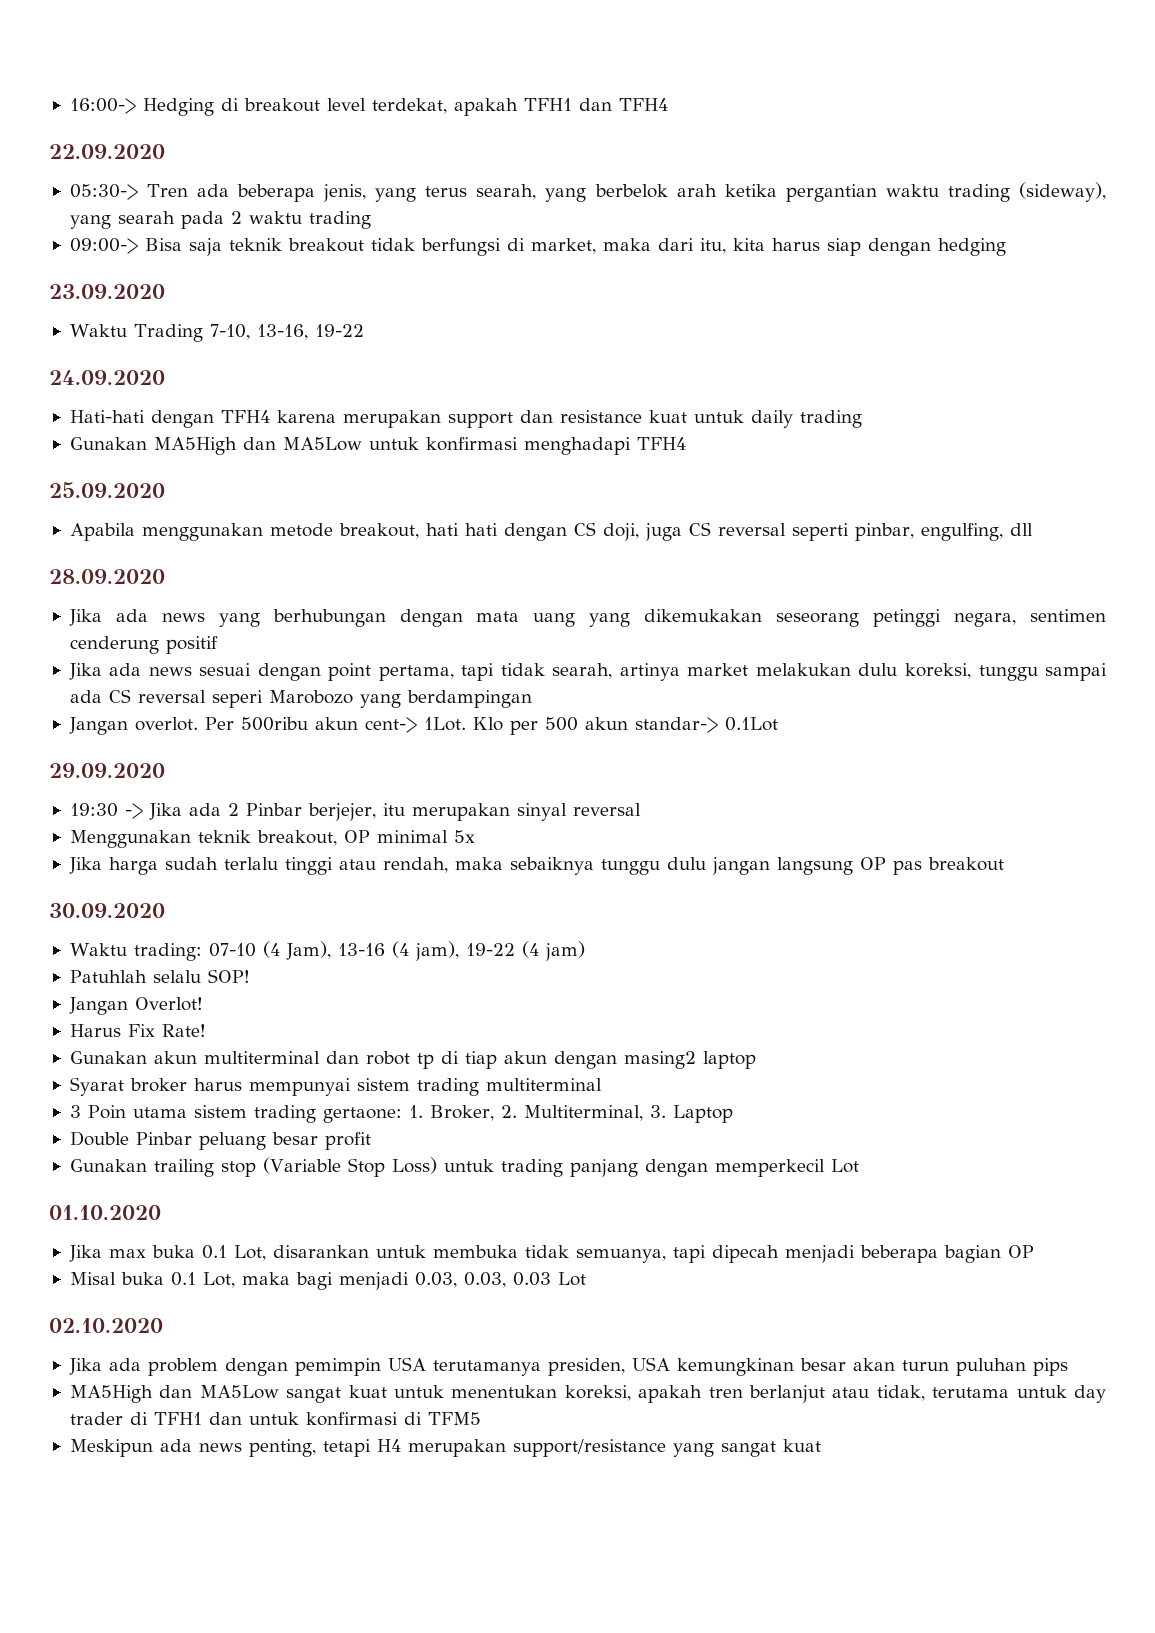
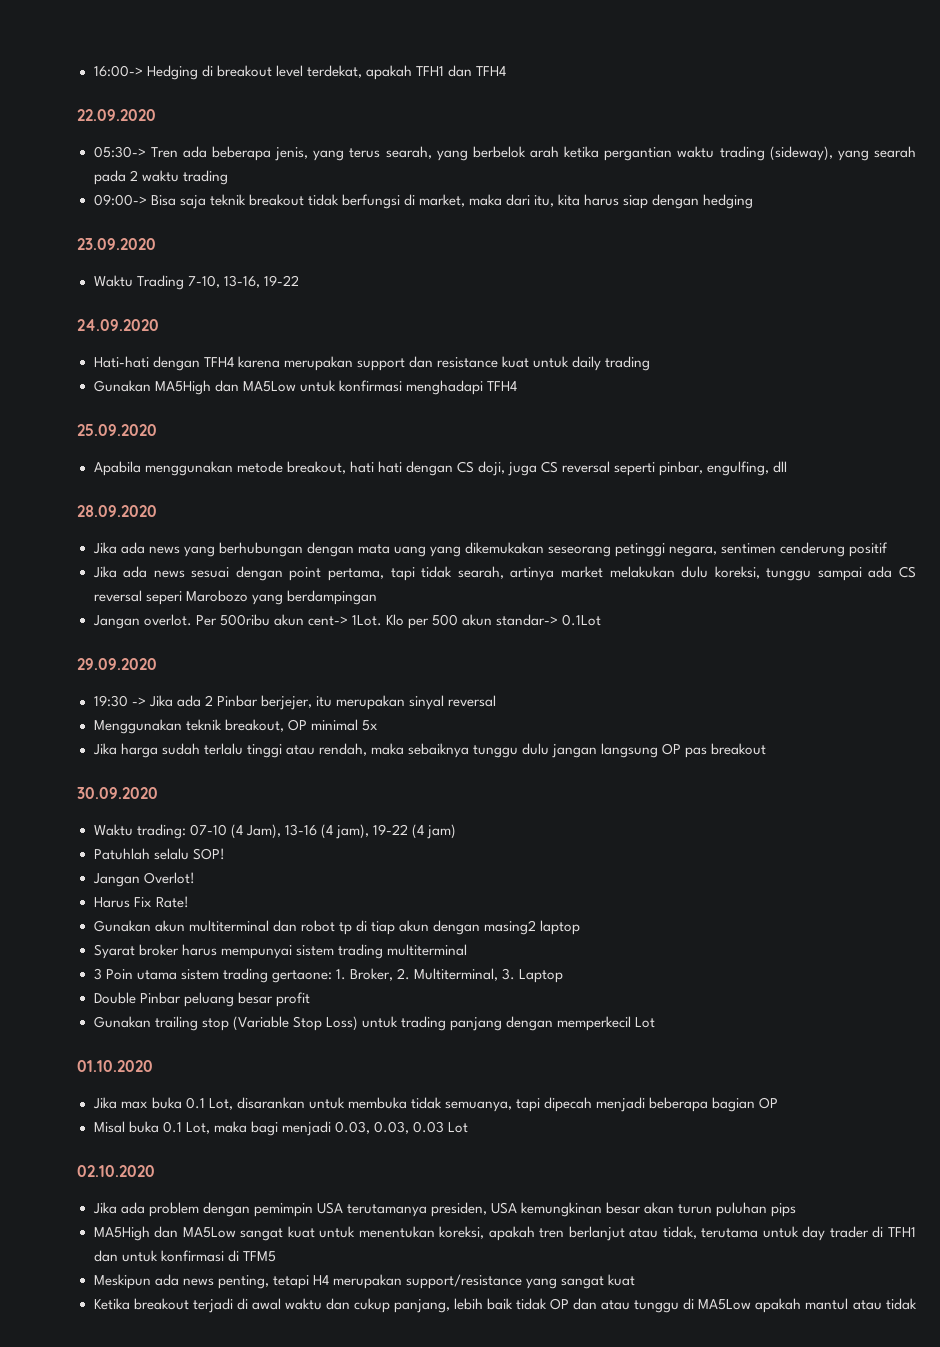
+ Ketika breakout terjadi di awal waktu dan cukup panjang, lebih baik tidak OP dan atau tunggu di MA5Low apakah mantul atau tidak

